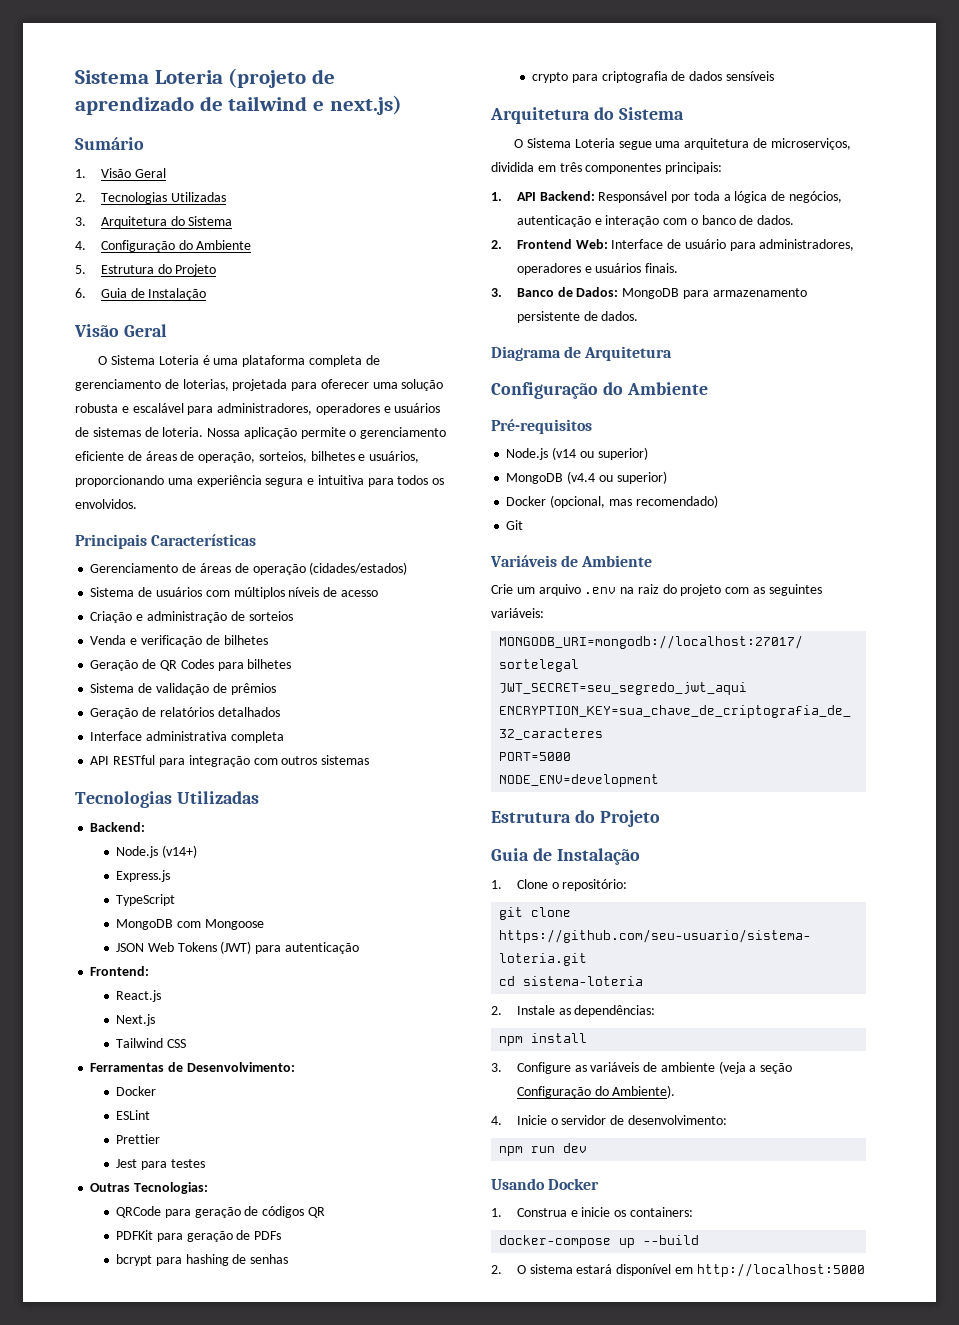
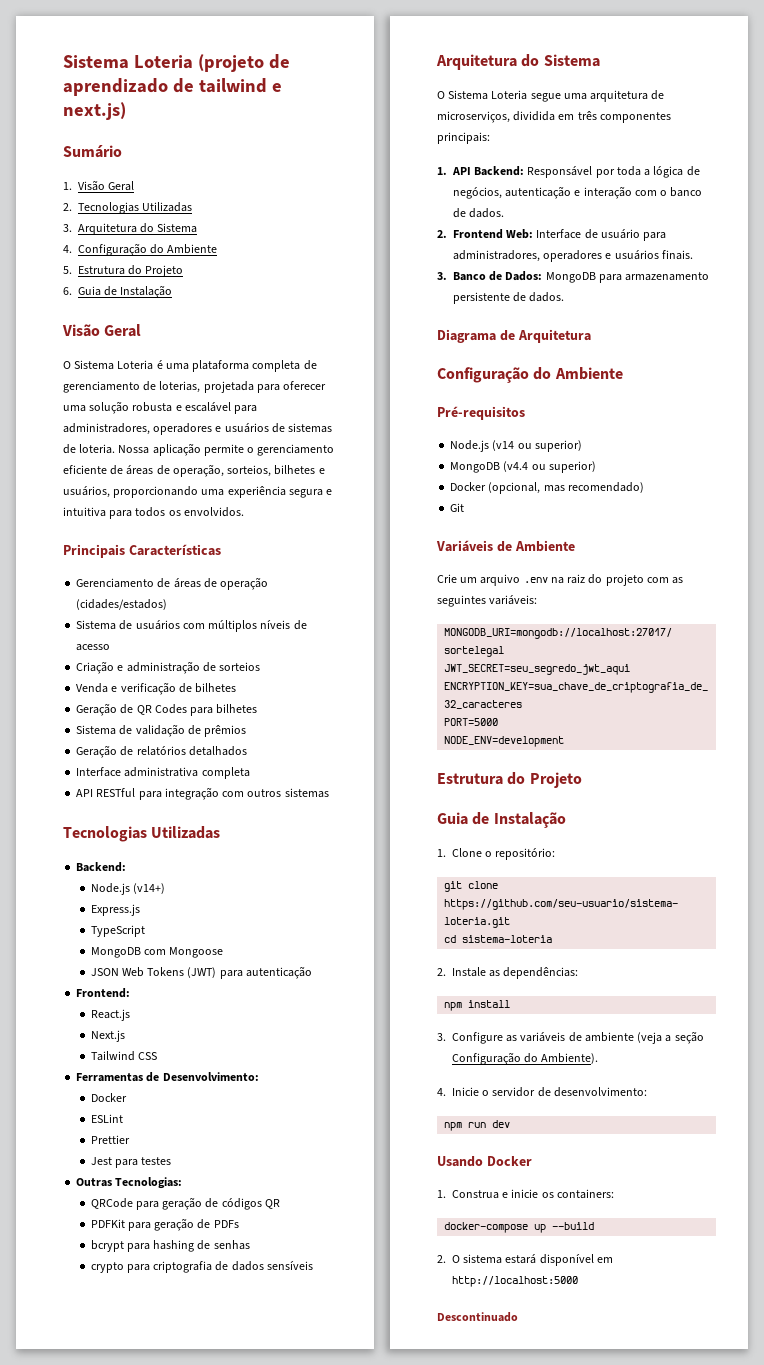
+ Descontinuado

